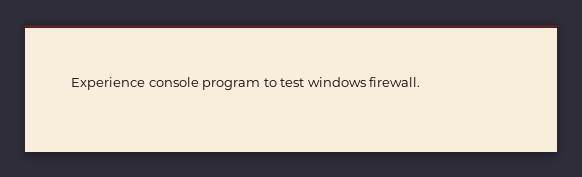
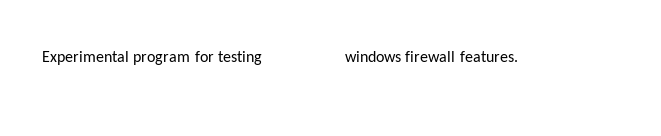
- Experience console program to test windows firewall.
+ Experimental program for testing windows firewall features.

